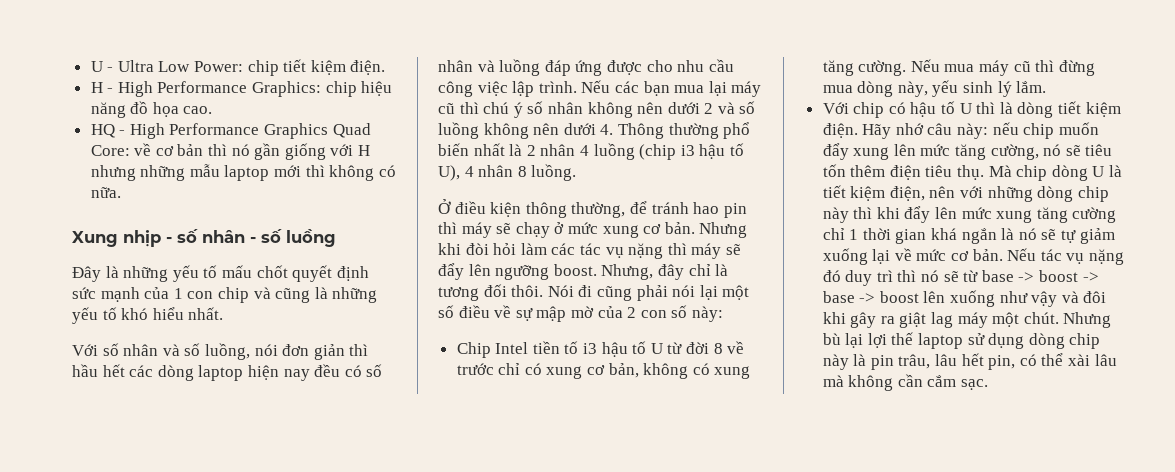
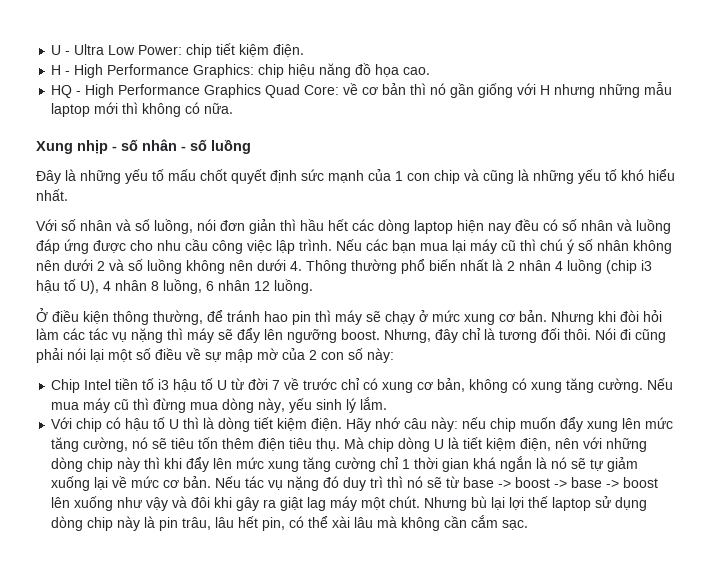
- Nếu các bạn mua lại máy cũ thì chú ý số nhân không nên dưới 2 và số luồng không nên dưới 4. Thông thường phổ biến nhất là 2 nhân 4 luồng (chip i3 hậu tố U), 4 nhân 8 luồng.
+ Nếu các bạn mua lại máy cũ thì chú ý số nhân không nên dưới 2 và số luồng không nên dưới 4. Thông thường phổ biến nhất là 2 nhân 4 luồng (chip i3 hậu tố U), 4 nhân 8 luồng, 6 nhân 12 luồng.
- Chip Intel tiền tố i3 hậu tố U từ đời 8 về trước chỉ có xung cơ bản, không có xung tăng cường.
+ Chip Intel tiền tố i3 hậu tố U từ đời 7 về trước chỉ có xung cơ bản, không có xung tăng cường.

